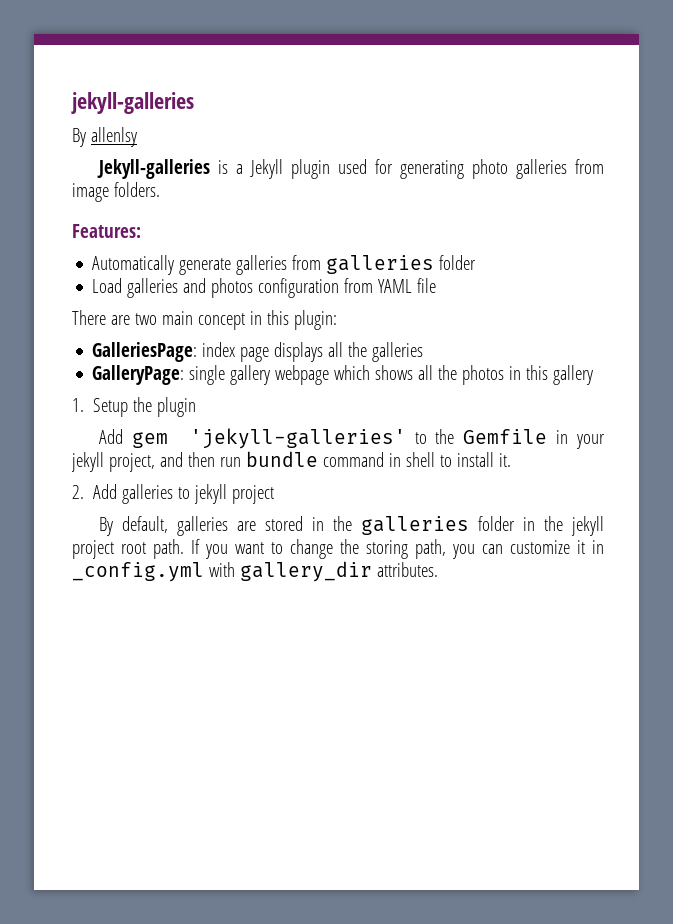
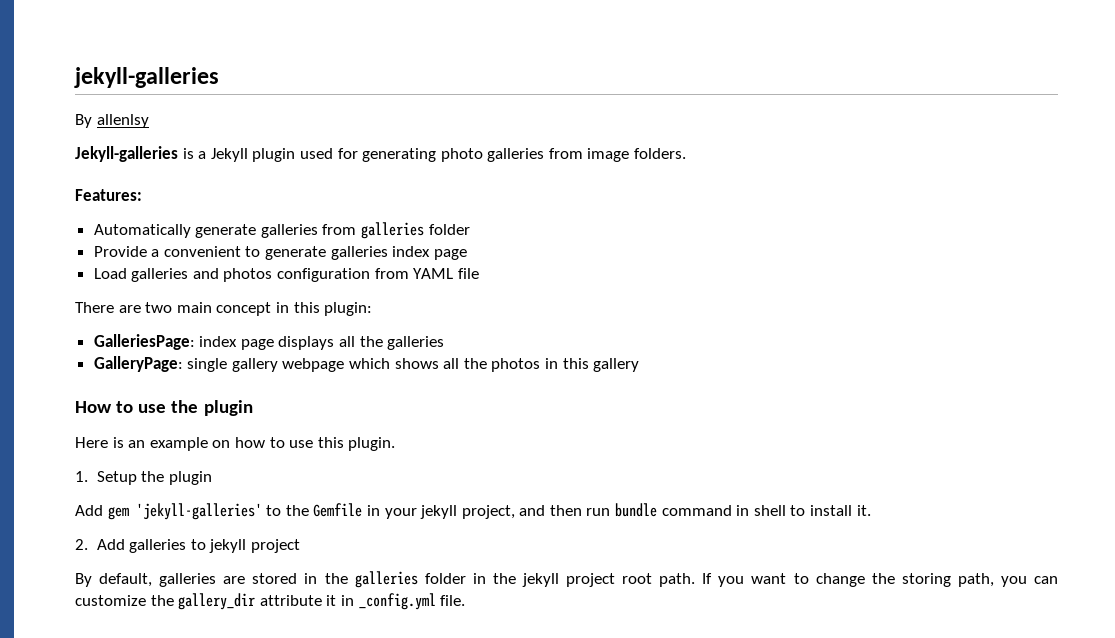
+ Provide a convenient to generate galleries index page
+ How to use the plugin
+ Here is an example on how to use this plugin.
- If you want to change the storing path, you can customize it in _config.yml with gallery_dir attributes.
+ If you want to change the storing path, you can customize the gallery_dir attribute it in _config.yml file.

